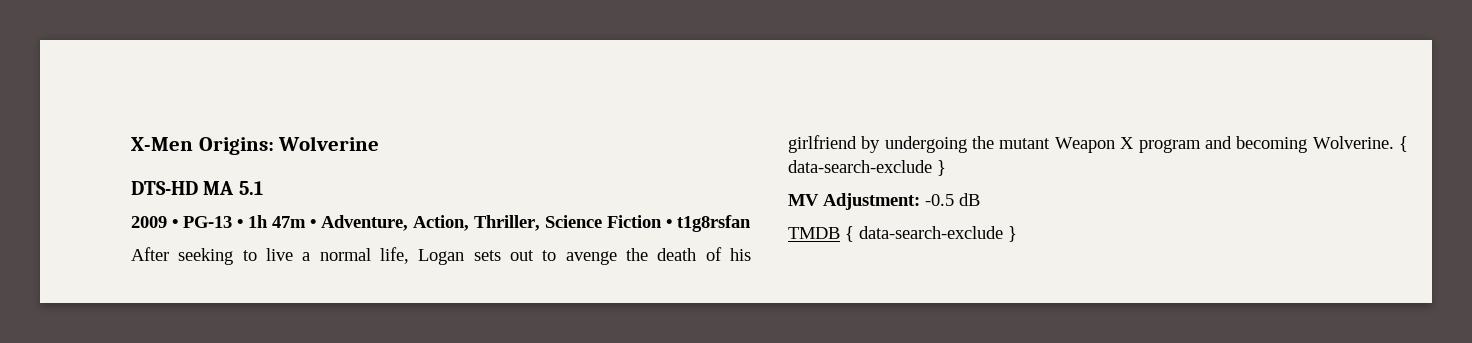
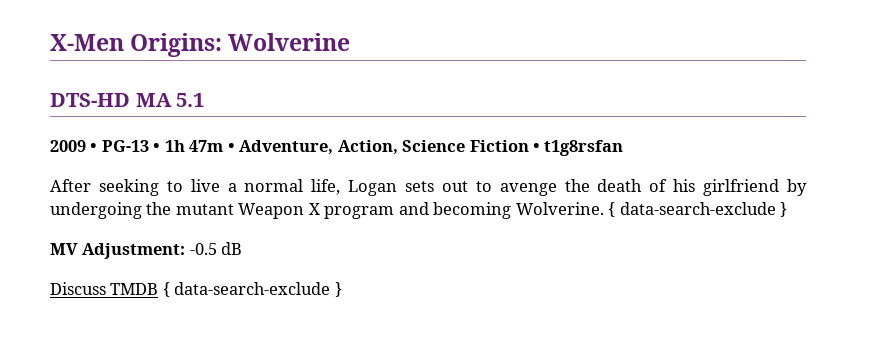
- 2009 • PG-13 • 1h 47m • Adventure, Action, Thriller, Science Fiction • t1g8rsfan
+ 2009 • PG-13 • 1h 47m • Adventure, Action, Science Fiction • t1g8rsfan
- TMDB { data-search-exclude }
+ Discuss TMDB { data-search-exclude }

